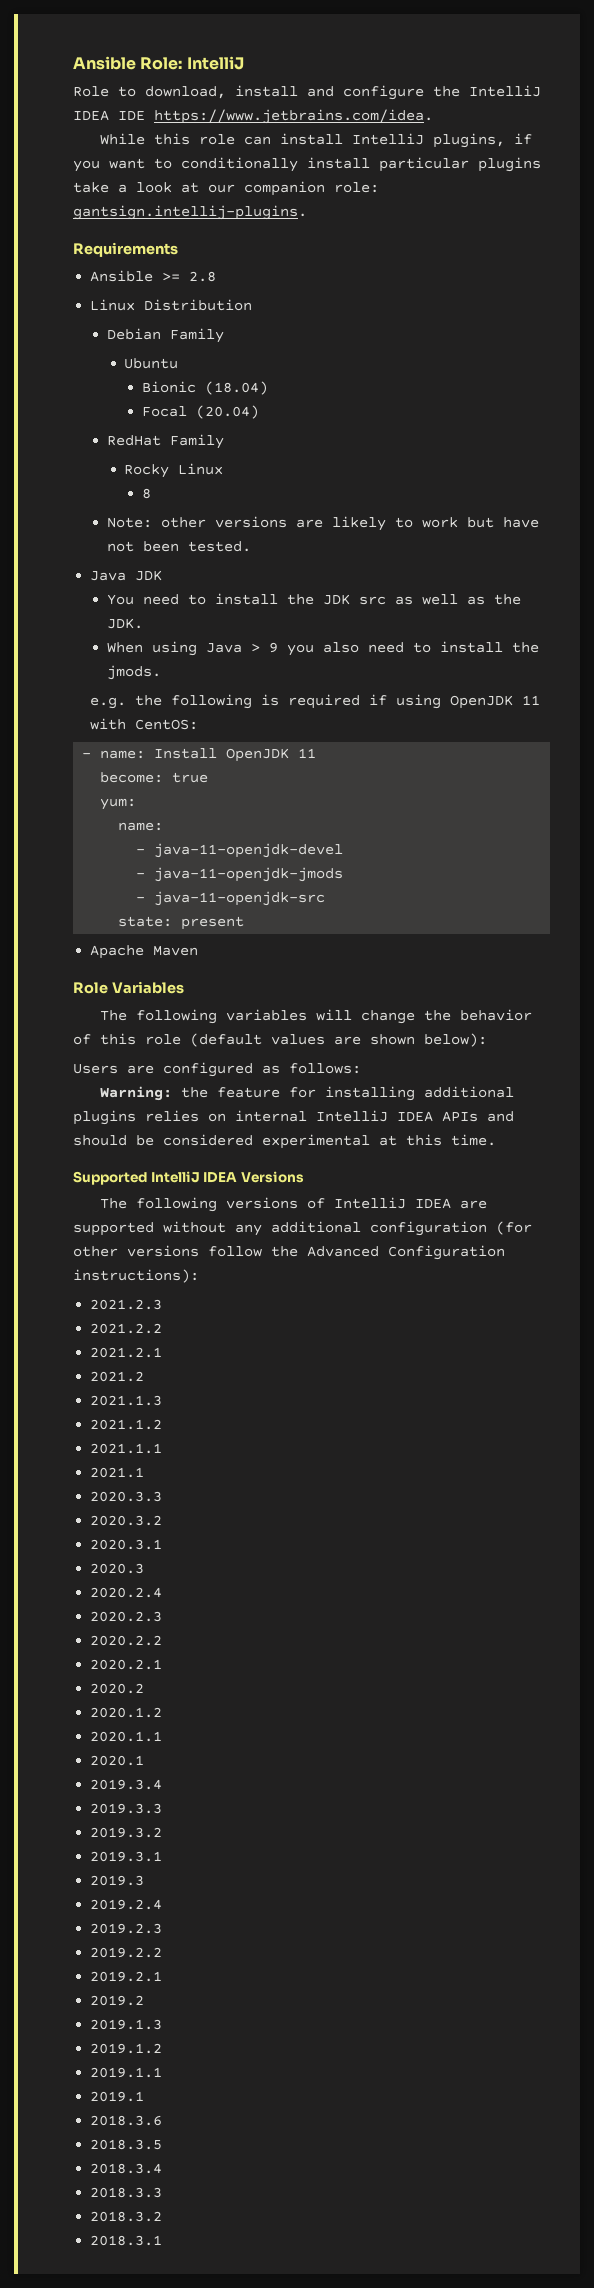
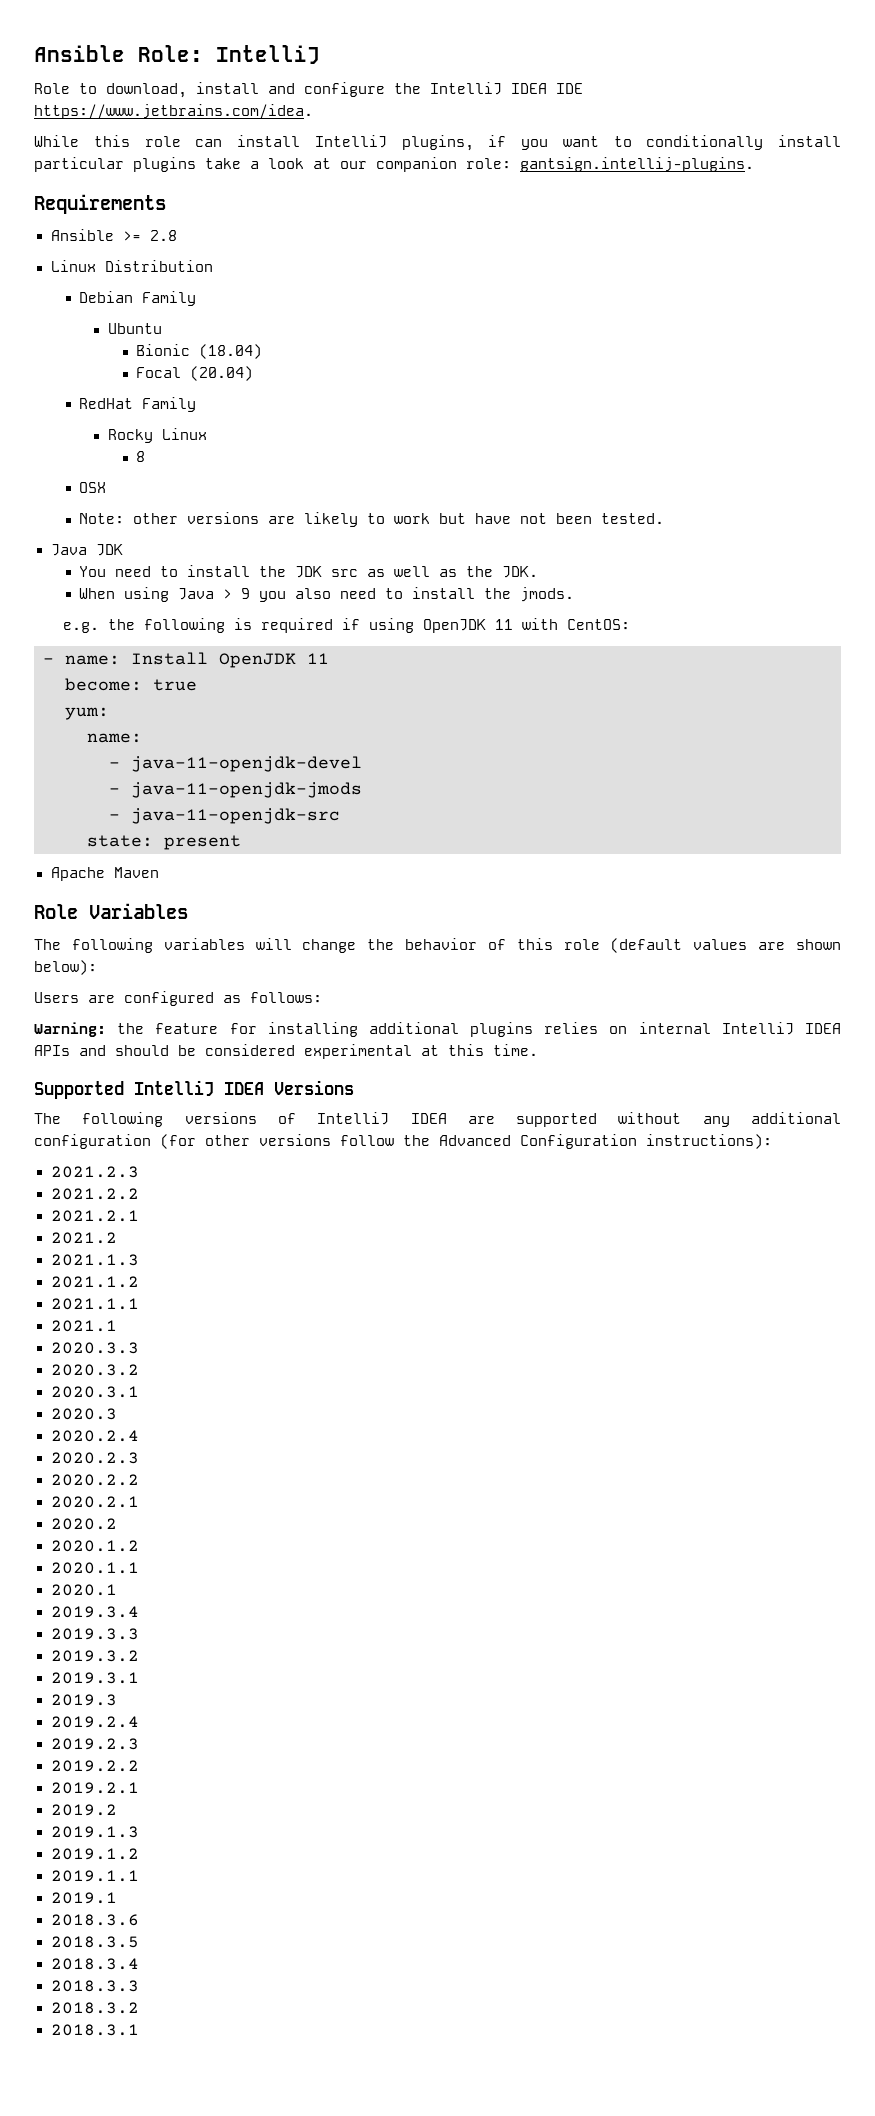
+ OSX

